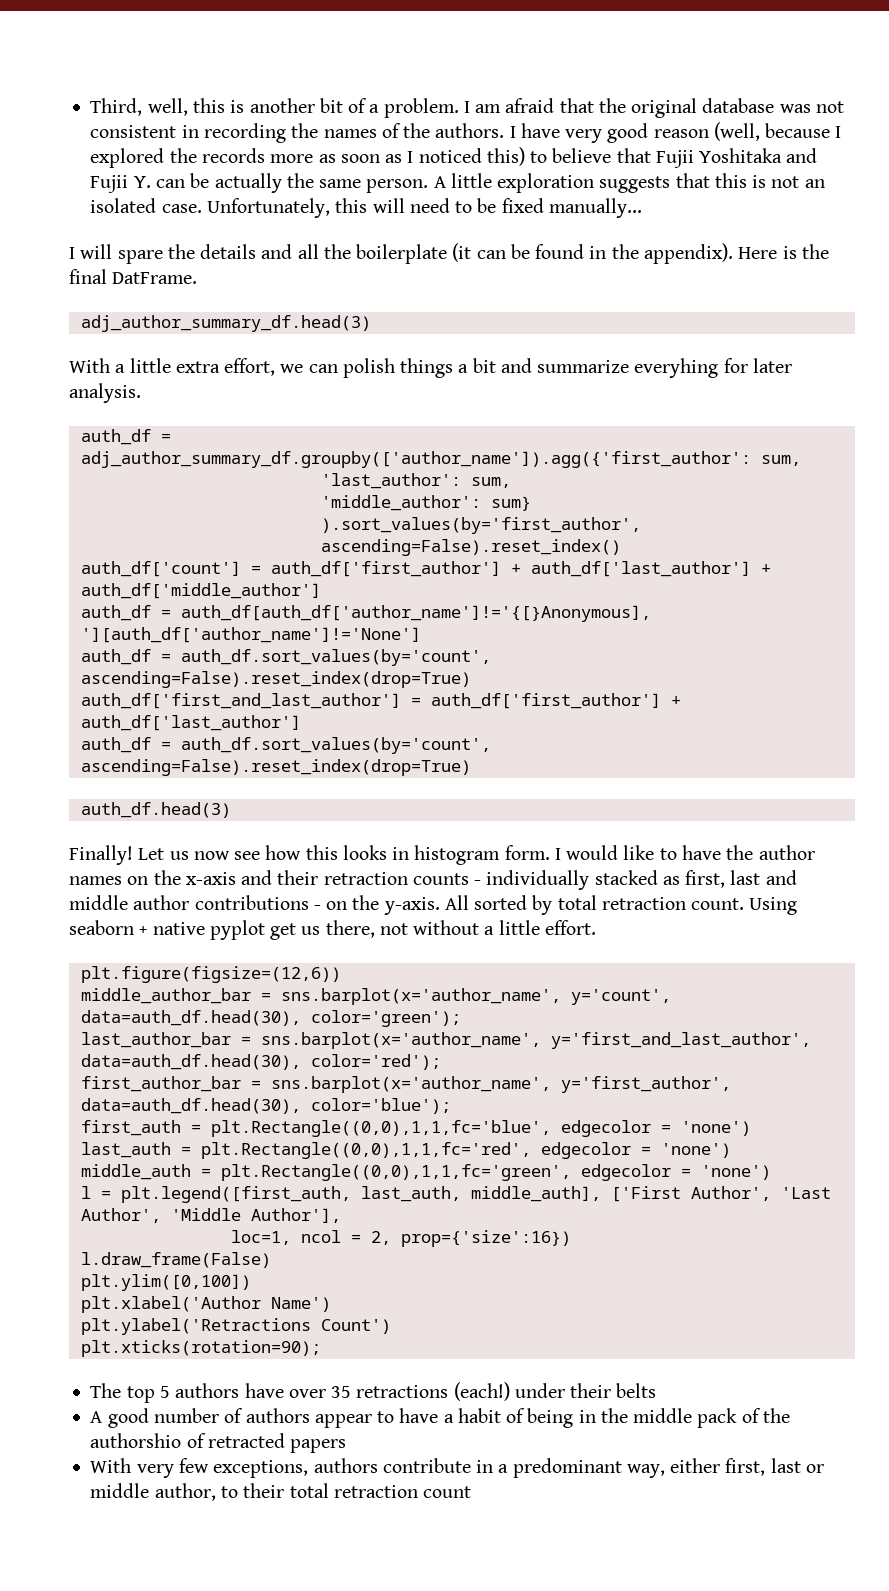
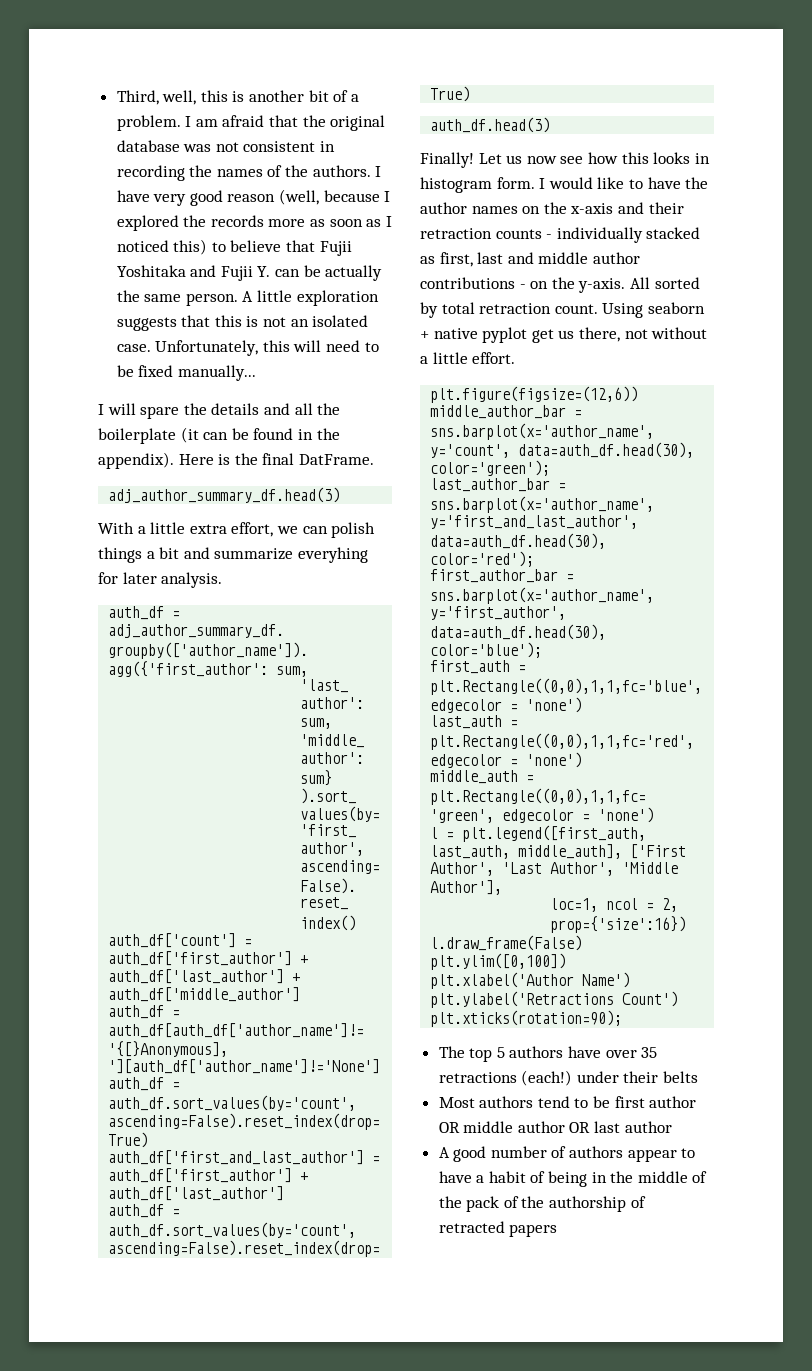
+ Most authors tend to be first author OR middle author OR last author
- A good number of authors appear to have a habit of being in the middle pack of the authorshio of retracted papers
+ A good number of authors appear to have a habit of being in the middle of the pack of the authorship of retracted papers
- With very few exceptions, authors contribute in a predominant way, either first, last or middle author, to their total retraction count

